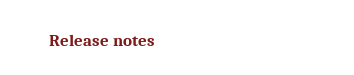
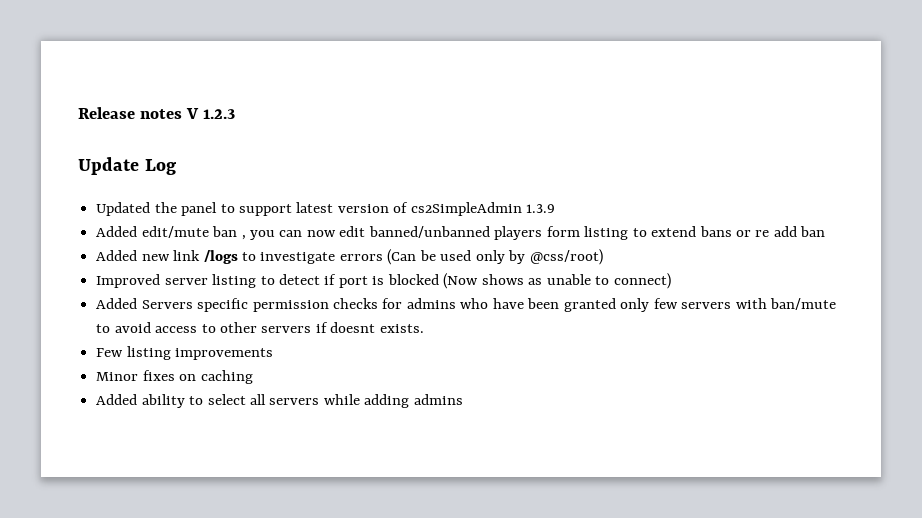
- Release notes
+ Release notes V 1.2.3
+ Update Log
+ Updated the panel to support latest version of cs2SimpleAdmin 1.3.9
+ Added edit/mute ban , you can now edit banned/unbanned players form listing to extend bans or re add ban
+ Added new link /logs to investigate errors (Can be used only by @css/root)
+ Improved server listing to detect if port is blocked (Now shows as unable to connect)
+ Added Servers specific permission checks for admins who have been granted only few servers with ban/mute to avoid access to other servers if doesnt exists.
+ Few listing improvements
+ Minor fixes on caching
+ Added ability to select all servers while adding admins

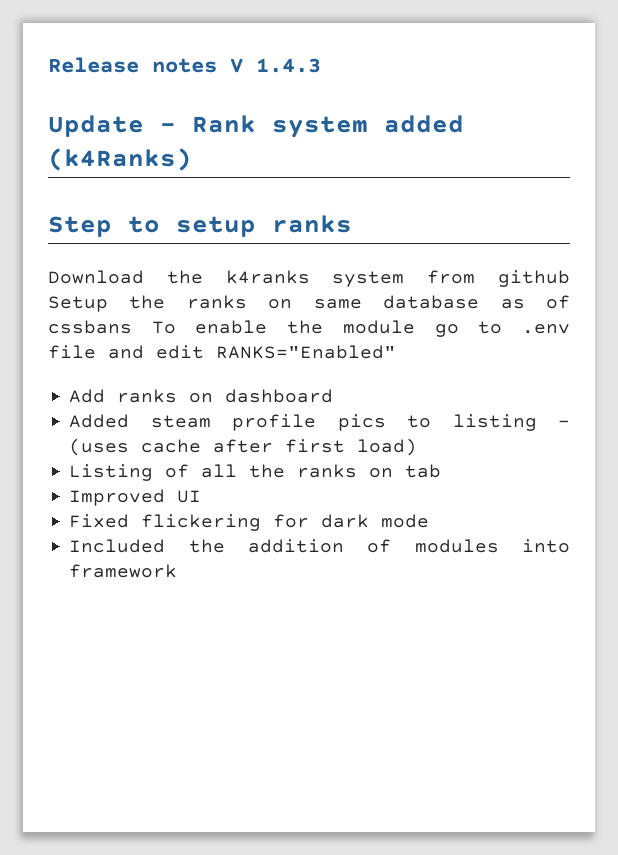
- Release notes V 1.2.3
+ Release notes V 1.4.3
- Update Log
- Updated the panel to support latest version of cs2SimpleAdmin 1.3.9
- Added edit/mute ban , you can now edit banned/unbanned players form listing to extend bans or re add ban
- Added new link /logs to investigate errors (Can be used only by @css/root)
- Improved server listing to detect if port is blocked (Now shows as unable to connect)
- Added Servers specific permission checks for admins who have been granted only few servers with ban/mute to avoid access to other servers if doesnt exists.
- Few listing improvements
- Minor fixes on caching
- Added ability to select all servers while adding admins
+ Update - Rank system added (k4Ranks)
+ Step to setup ranks
+ Download the k4ranks system from github Setup the ranks on same database as of cssbans To enable the module go to .env file and edit RANKS="Enabled"
+ Add ranks on dashboard
+ Added steam profile pics to listing - (uses cache after first load)
+ Listing of all the ranks on tab
+ Improved UI
+ Fixed flickering for dark mode
+ Included the addition of modules into framework

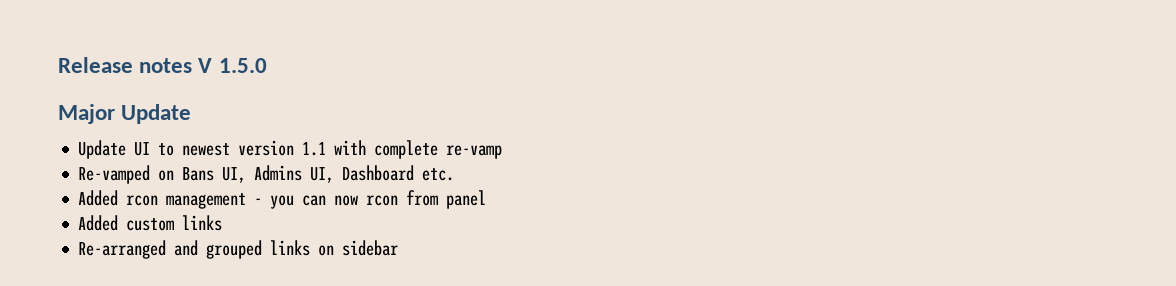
- Release notes V 1.4.3
- Update - Rank system added (k4Ranks)
- Step to setup ranks
- Download the k4ranks system from github Setup the ranks on same database as of cssbans To enable the module go to .env file and edit RANKS="Enabled"
- Add ranks on dashboard
- Added steam profile pics to listing - (uses cache after first load)
- Listing of all the ranks on tab
- Improved UI
- Fixed flickering for dark mode
- Included the addition of modules into framework
+ Release notes V 1.5.0
+ Major Update
+ Update UI to newest version 1.1 with complete re-vamp
+ Re-vamped on Bans UI, Admins UI, Dashboard etc.
+ Added rcon management - you can now rcon from panel
+ Added custom links
+ Re-arranged and grouped links on sidebar

